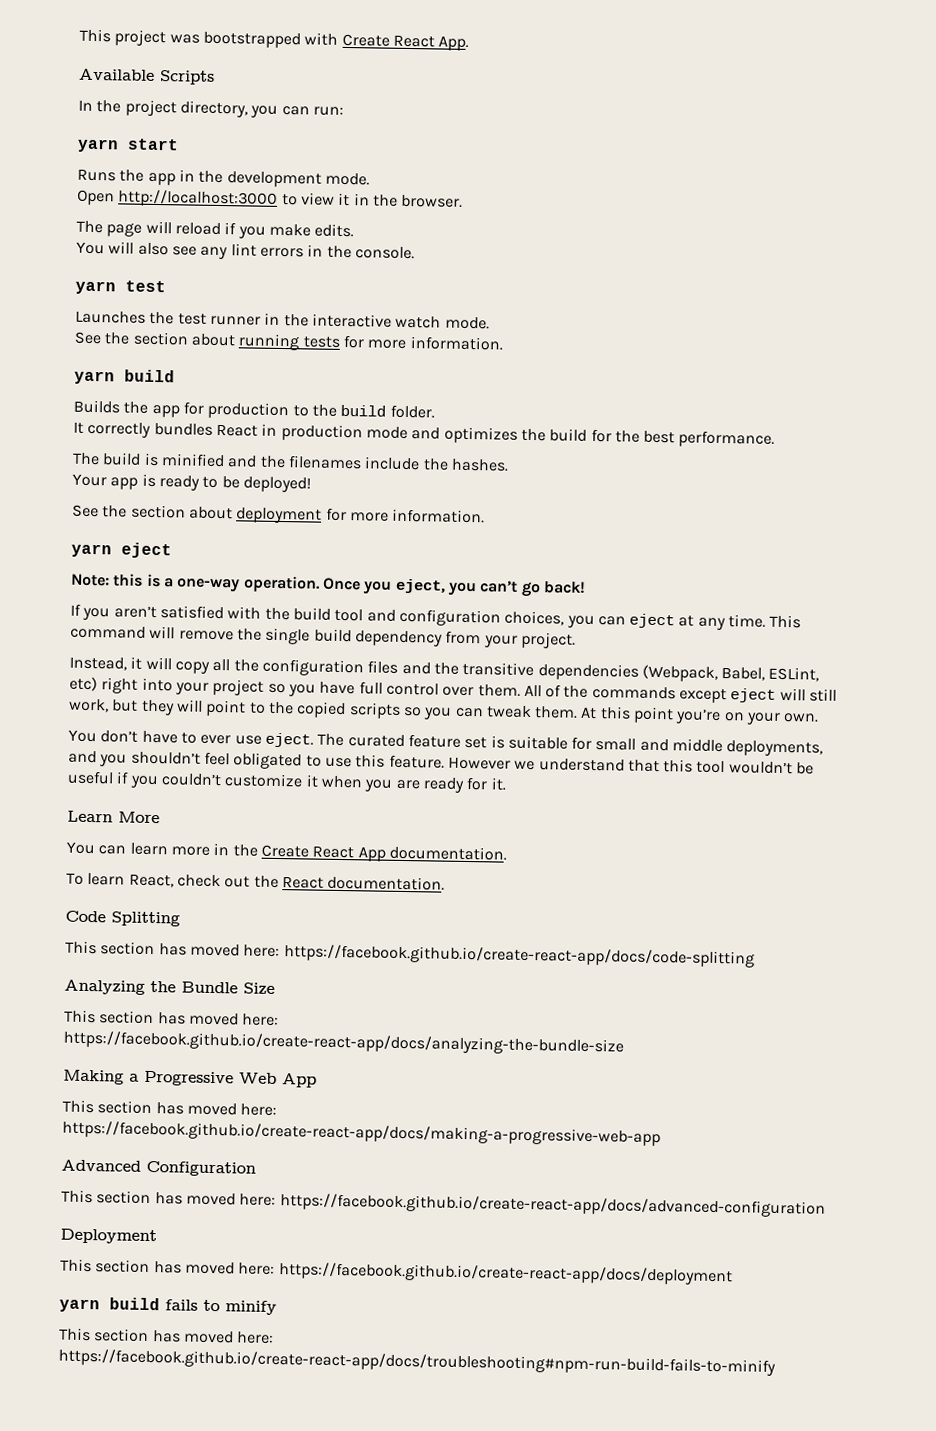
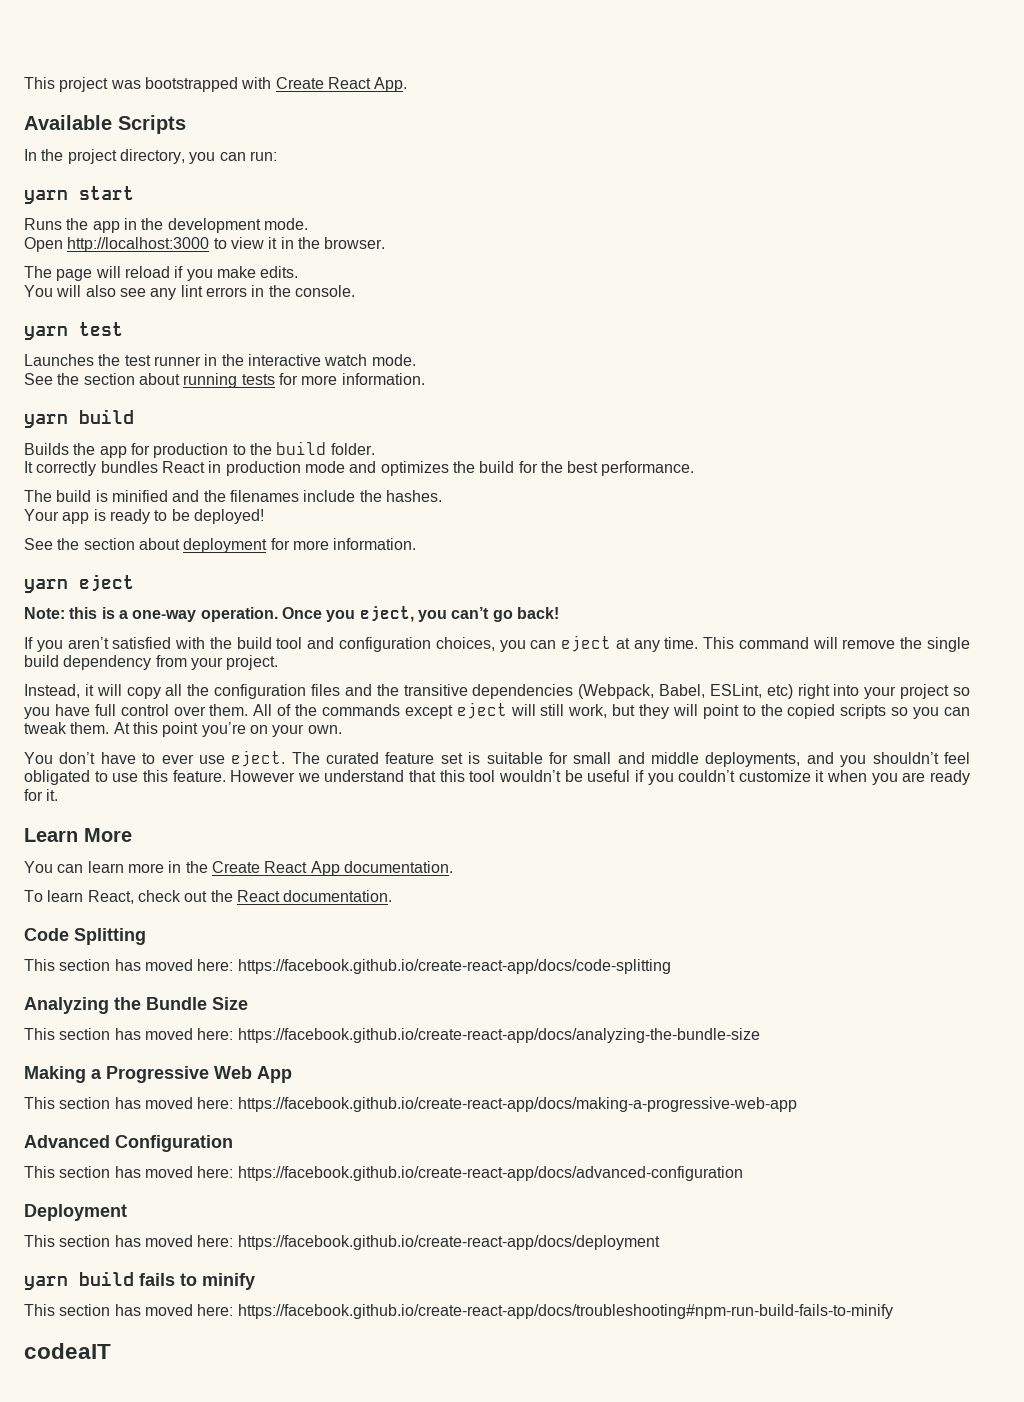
+ codeaIT

